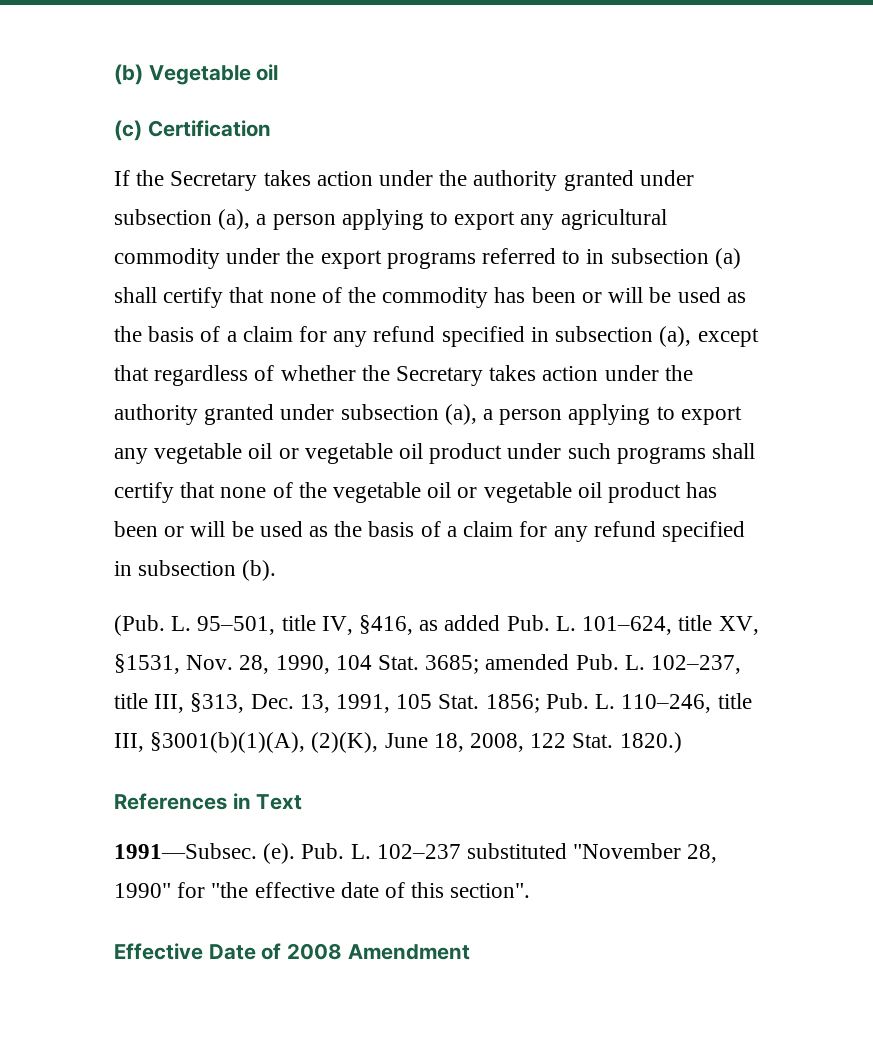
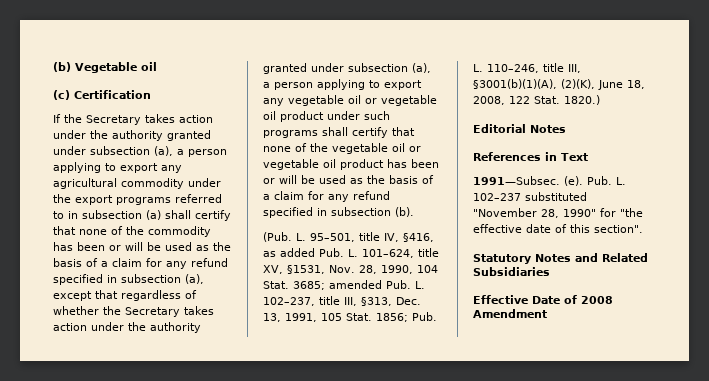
+ Editorial Notes
+ Statutory Notes and Related Subsidiaries

